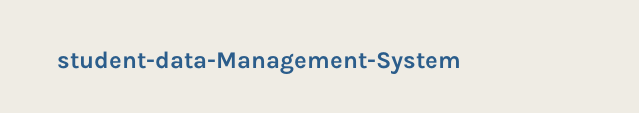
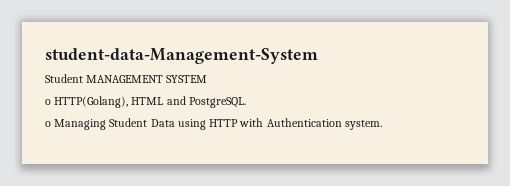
+ Student MANAGEMENT SYSTEM
+ o HTTP(Golang), HTML and PostgreSQL.
+ o Managing Student Data using HTTP with Authentication system.

